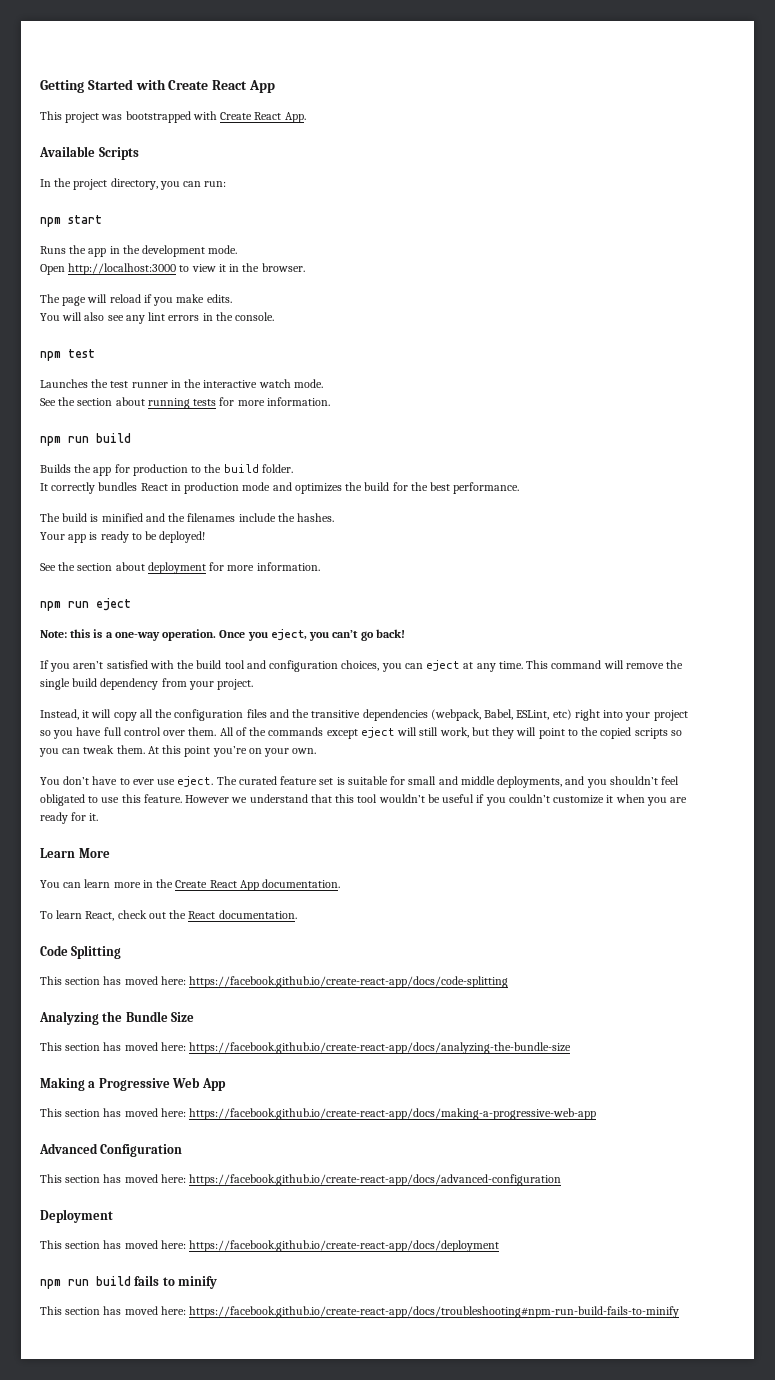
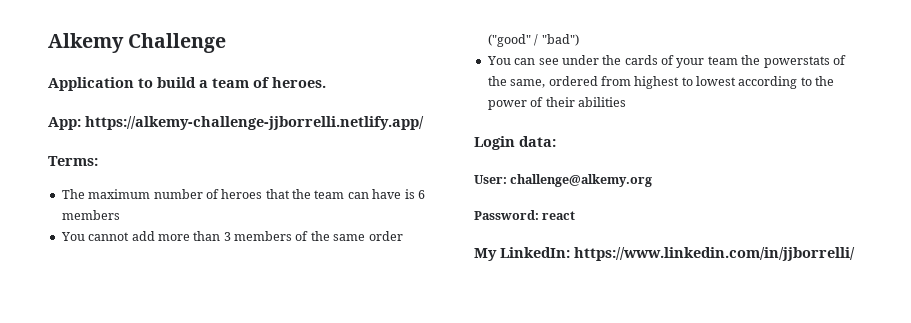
- Getting Started with Create React App
- This project was bootstrapped with Create React App.
- Available Scripts
- In the project directory, you can run:
- npm start
- Runs the app in the development mode.
- Open http://localhost:3000 to view it in the browser.
- The page will reload if you make edits.
- You will also see any lint errors in the console.
- npm test
- Launches the test runner in the interactive watch mode.
- See the section about running tests for more information.
- npm run build
- Builds the app for production to the build folder.
- It correctly bundles React in production mode and optimizes the build for the best performance.
- The build is minified and the filenames include the hashes.
- Your app is ready to be deployed!
- See the section about deployment for more information.
- npm run eject
- Note: this is a one-way operation. Once you eject, you can’t go back!
- If you aren’t satisfied with the build tool and configuration choices, you can eject at any time. This command will remove the single build dependency from your project.
- Instead, it will copy all the configuration files and the transitive dependencies (webpack, Babel, ESLint, etc) right into your project so you have full control over them. All of the commands except eject will still work, but they will point to the copied scripts so you can tweak them. At this point you’re on your own.
- You don’t have to ever use eject. The curated feature set is suitable for small and middle deployments, and you shouldn’t feel obligated to use this feature. However we understand that this tool wouldn’t be useful if you couldn’t customize it when you are ready for it.
- Learn More
- You can learn more in the Create React App documentation.
- To learn React, check out the React documentation.
- Code Splitting
- This section has moved here: https://facebook.github.io/create-react-app/docs/code-splitting
- Analyzing the Bundle Size
- This section has moved here: https://facebook.github.io/create-react-app/docs/analyzing-the-bundle-size
- Making a Progressive Web App
- This section has moved here: https://facebook.github.io/create-react-app/docs/making-a-progressive-web-app
- Advanced Configuration
- This section has moved here: https://facebook.github.io/create-react-app/docs/advanced-configuration
- Deployment
- This section has moved here: https://facebook.github.io/create-react-app/docs/deployment
- npm run build fails to minify
- This section has moved here: https://facebook.github.io/create-react-app/docs/troubleshooting#npm-run-build-fails-to-minify
+ Alkemy Challenge
+ Application to build a team of heroes.
+ App: https://alkemy-challenge-jjborrelli.netlify.app/
+ Terms:
+ The maximum number of heroes that the team can have is 6 members
+ You cannot add more than 3 members of the same order ("good" / "bad")
+ You can see under the cards of your team the powerstats of the same, ordered from highest to lowest according to the power of their abilities
+ Login data:
+ User: challenge@alkemy.org
+ Password: react
+ My LinkedIn: https://www.linkedin.com/in/jjborrelli/

